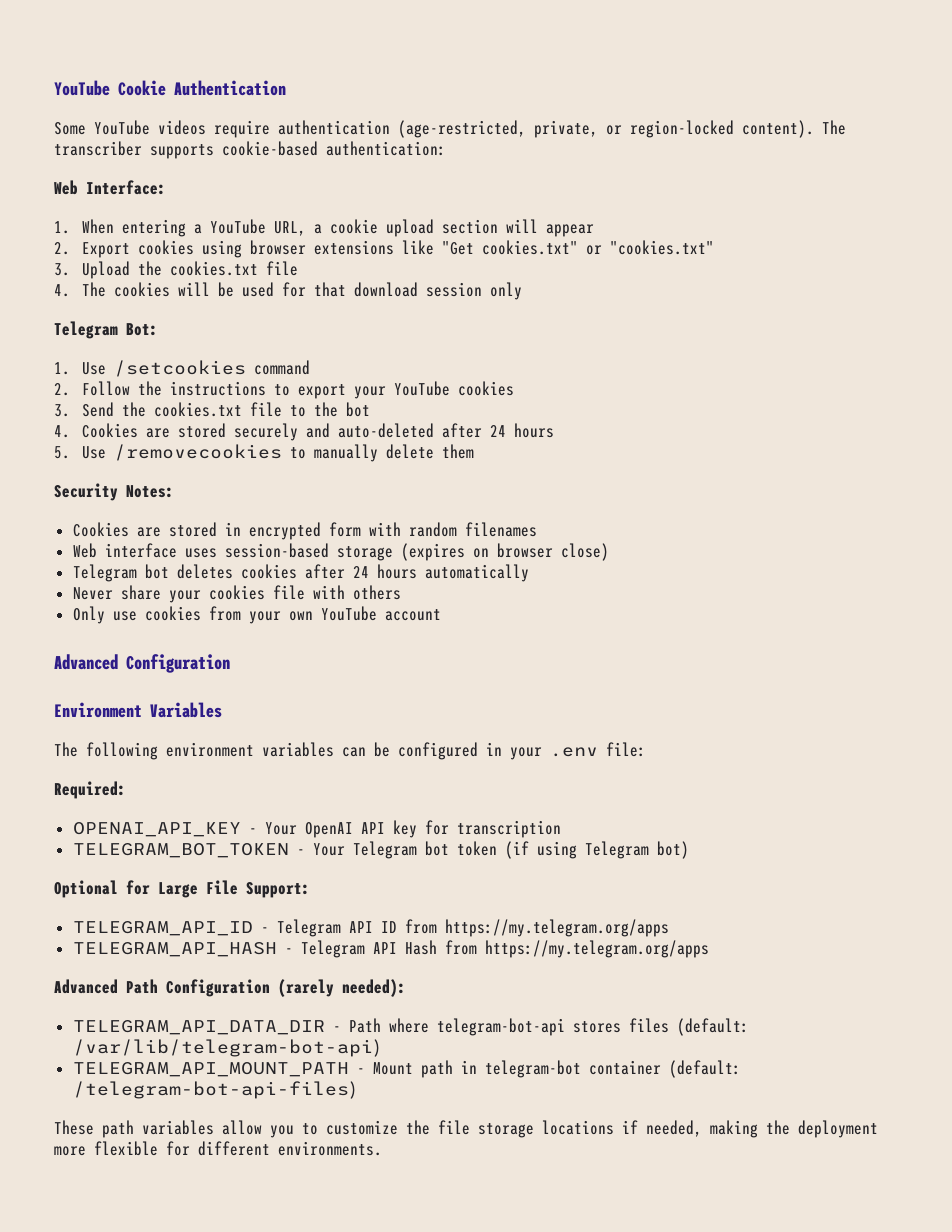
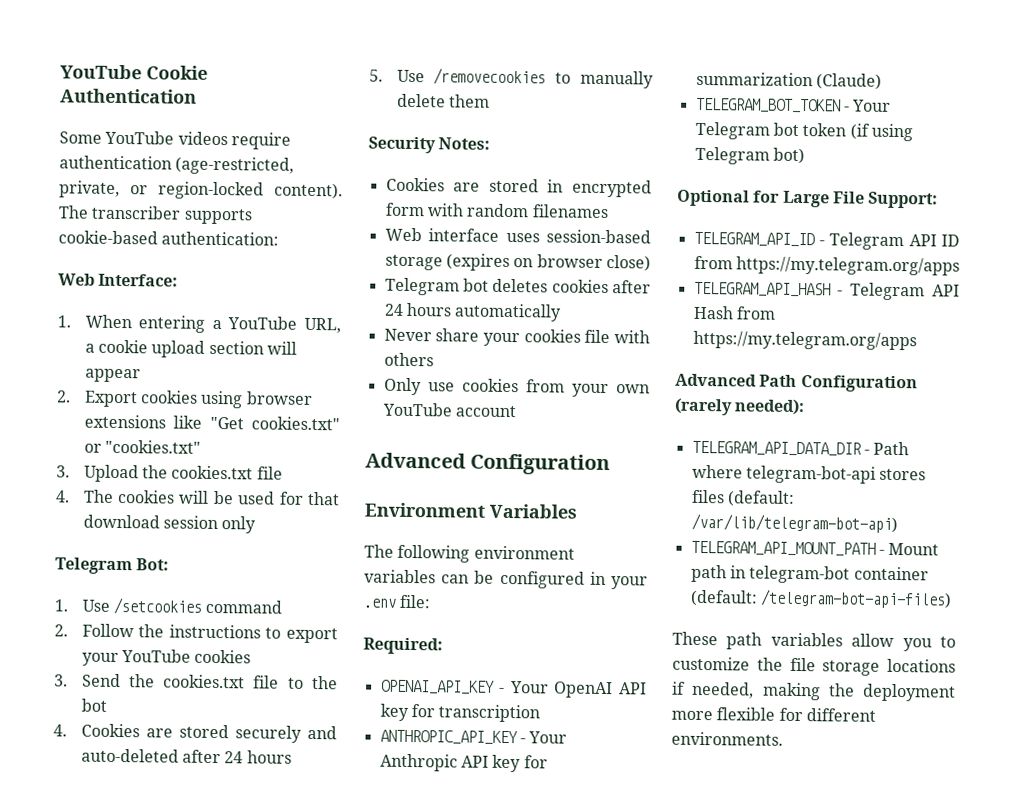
+ ANTHROPIC_API_KEY - Your Anthropic API key for summarization (Claude)

